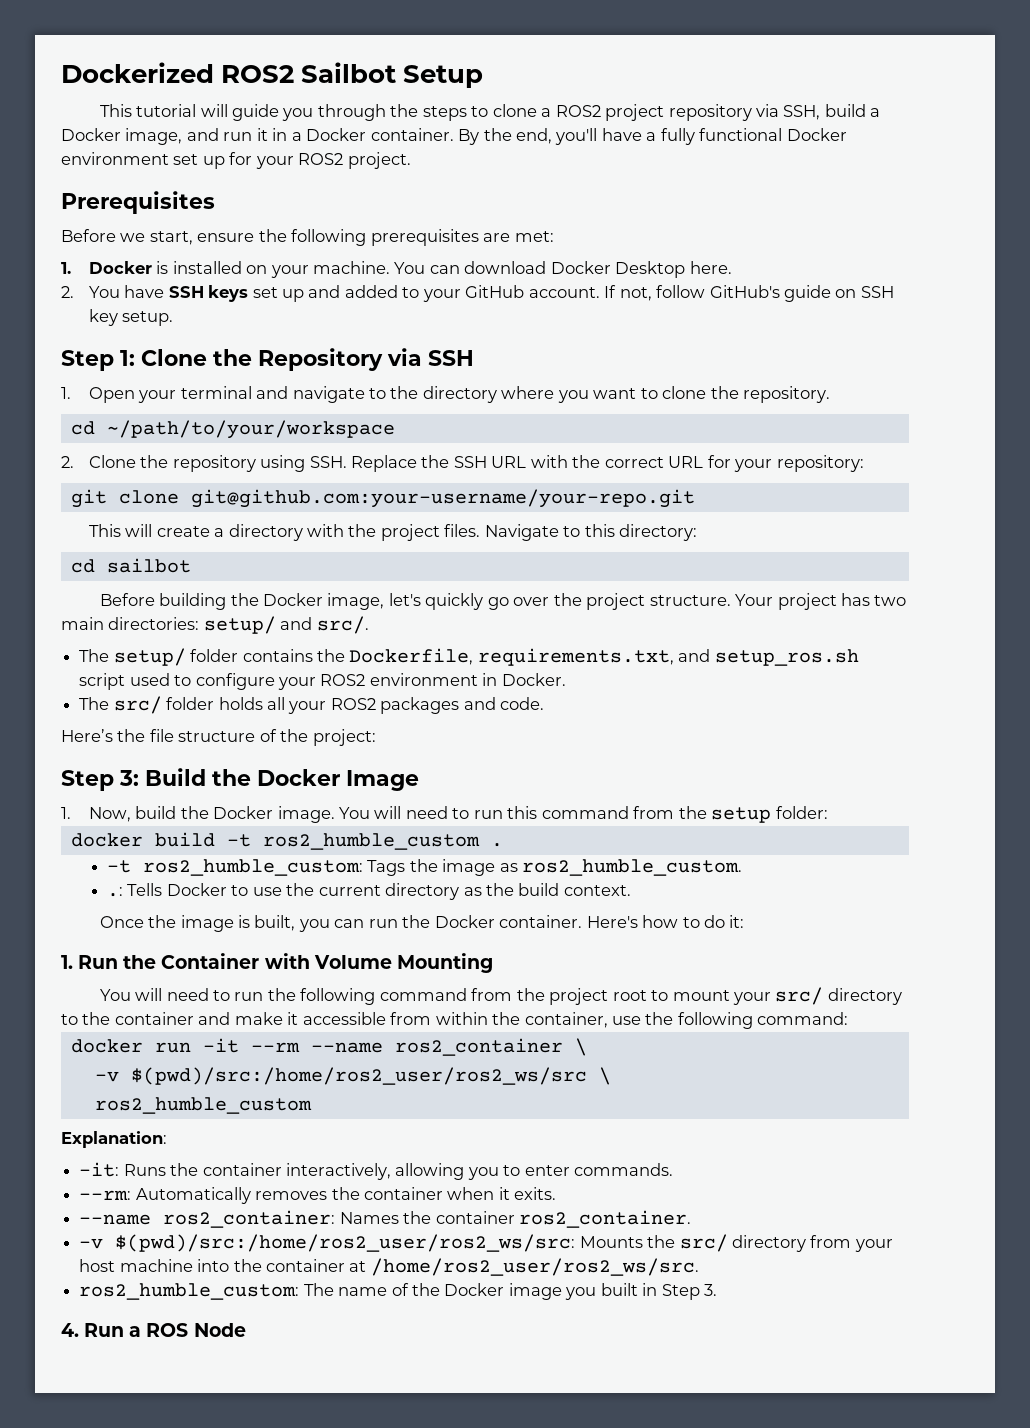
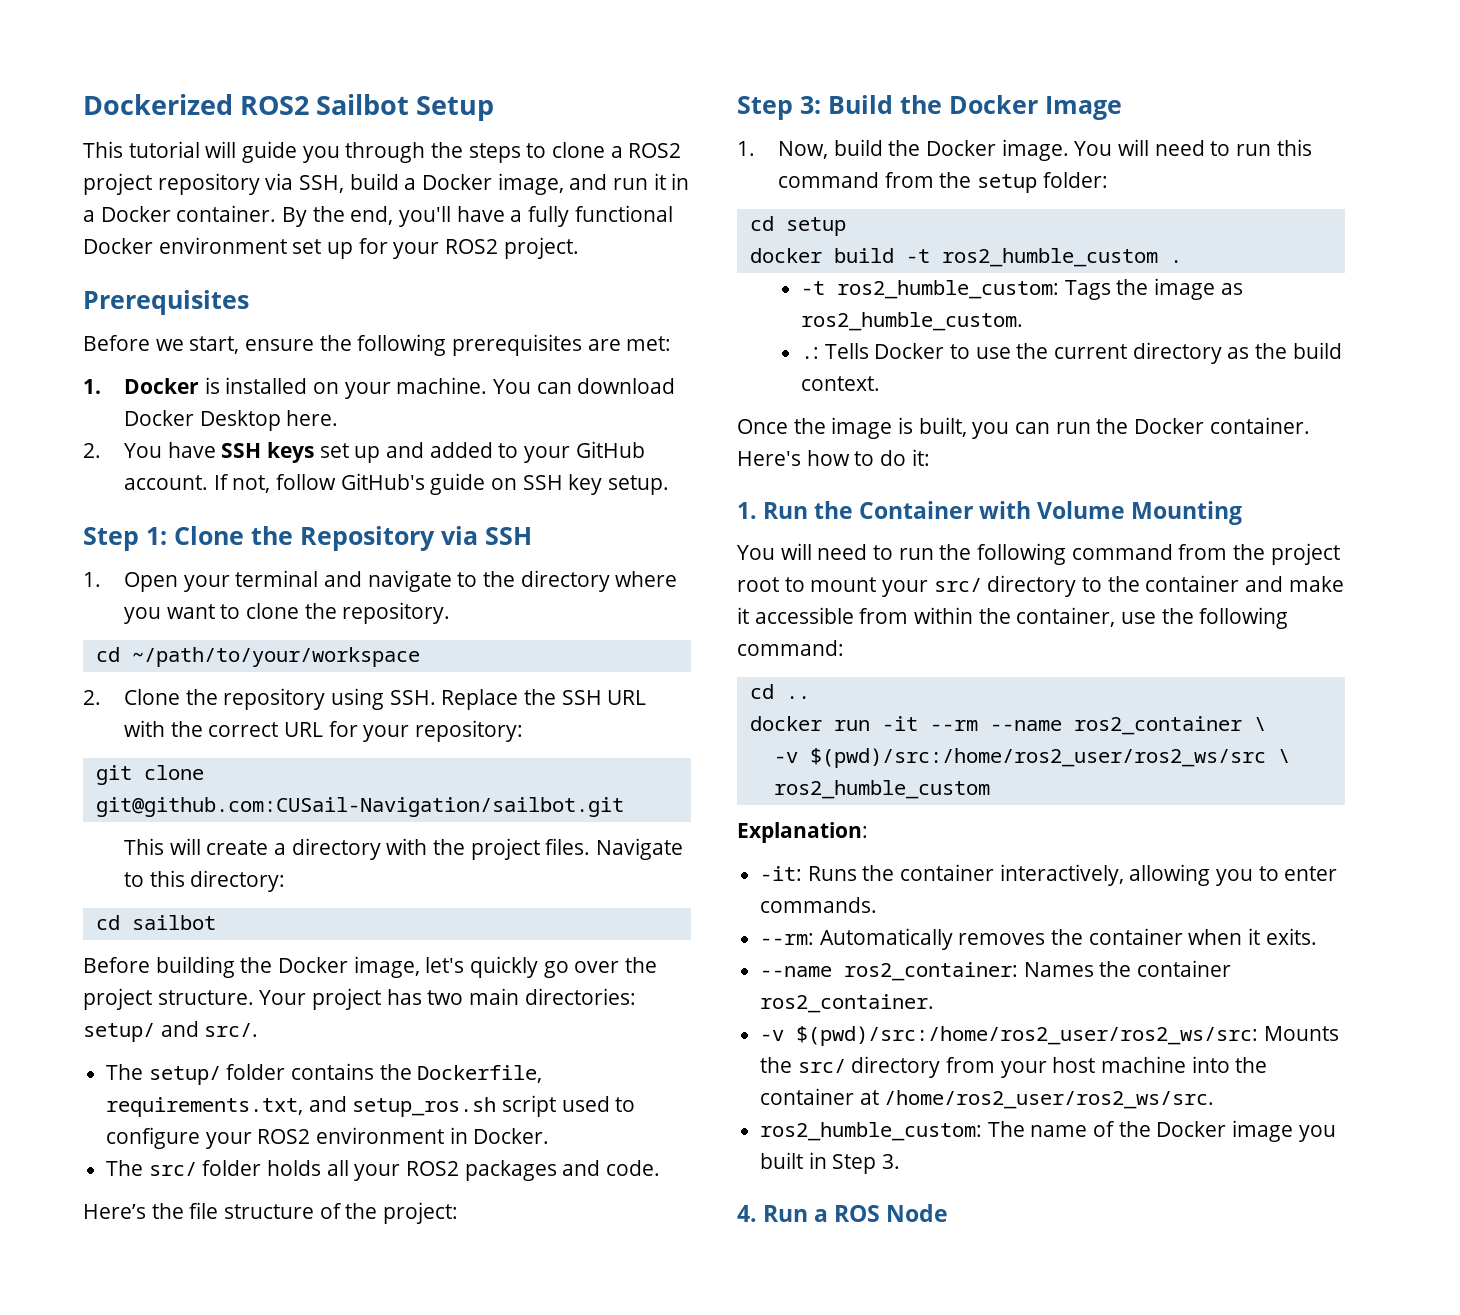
- git clone git@github.com:your-username/your-repo.git
+ git clone git@github.com:CUSail-Navigation/sailbot.git
+ cd setup
+ cd ..

